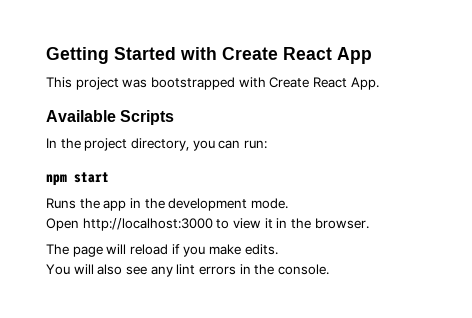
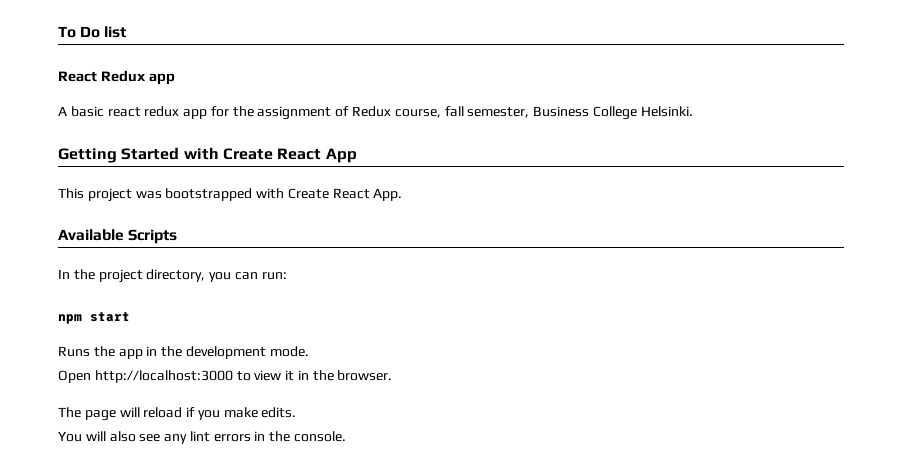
+ To Do list
+ React Redux app
+ A basic react redux app for the assignment of Redux course, fall semester, Business College Helsinki.

